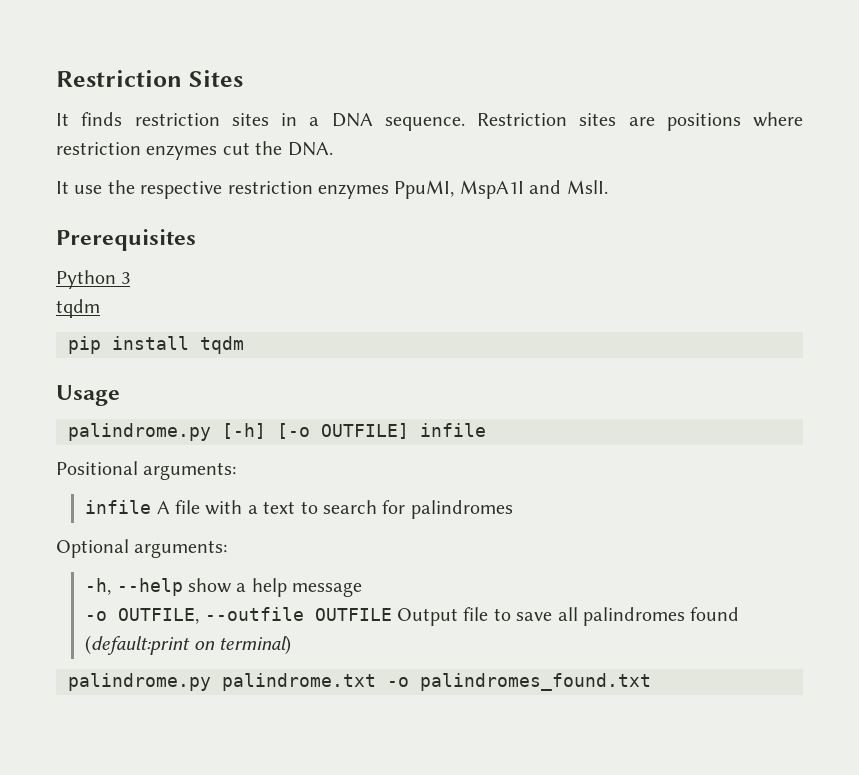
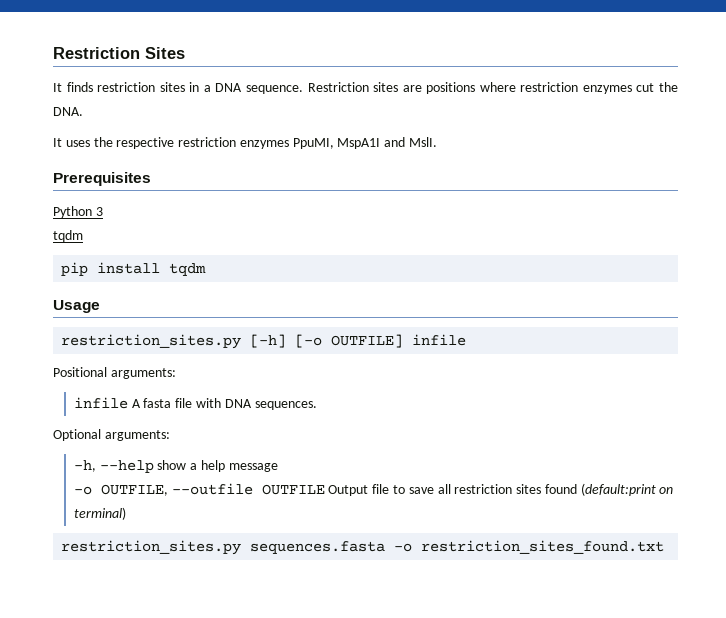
- It use the respective restriction enzymes PpuMI, MspA1I and MslI.
+ It uses the respective restriction enzymes PpuMI, MspA1I and MslI.
- palindrome.py [-h] [-o OUTFILE] infile
+ restriction_sites.py [-h] [-o OUTFILE] infile
- infile A file with a text to search for palindromes
+ infile A fasta file with DNA sequences.
- -o OUTFILE, --outfile OUTFILE Output file to save all palindromes found (default:print on terminal)
+ -o OUTFILE, --outfile OUTFILE Output file to save all restriction sites found (default:print on terminal)
- palindrome.py palindrome.txt -o palindromes_found.txt
+ restriction_sites.py sequences.fasta -o restriction_sites_found.txt

